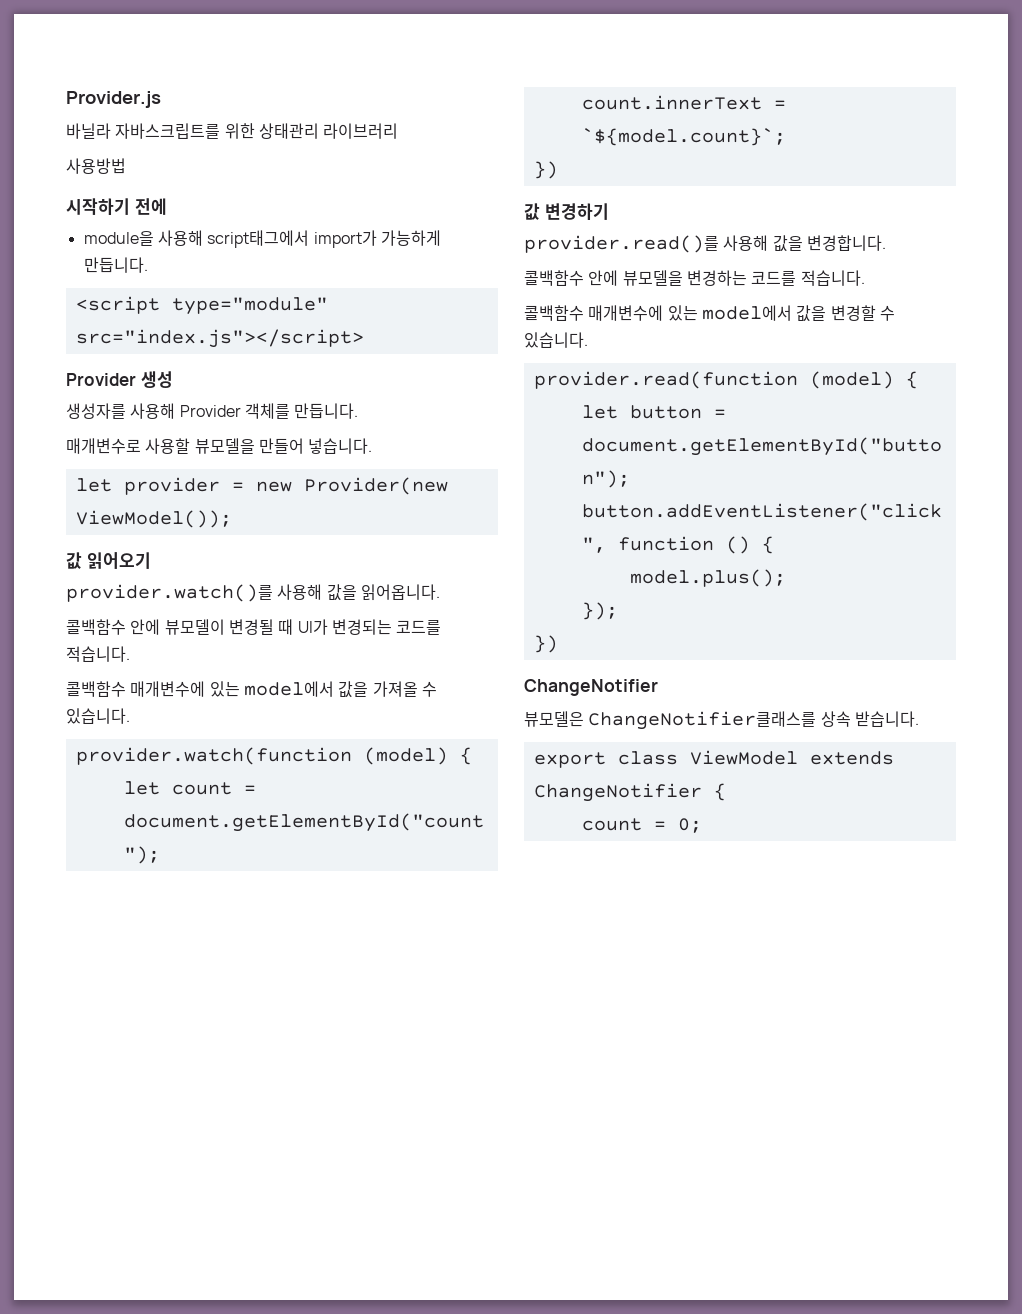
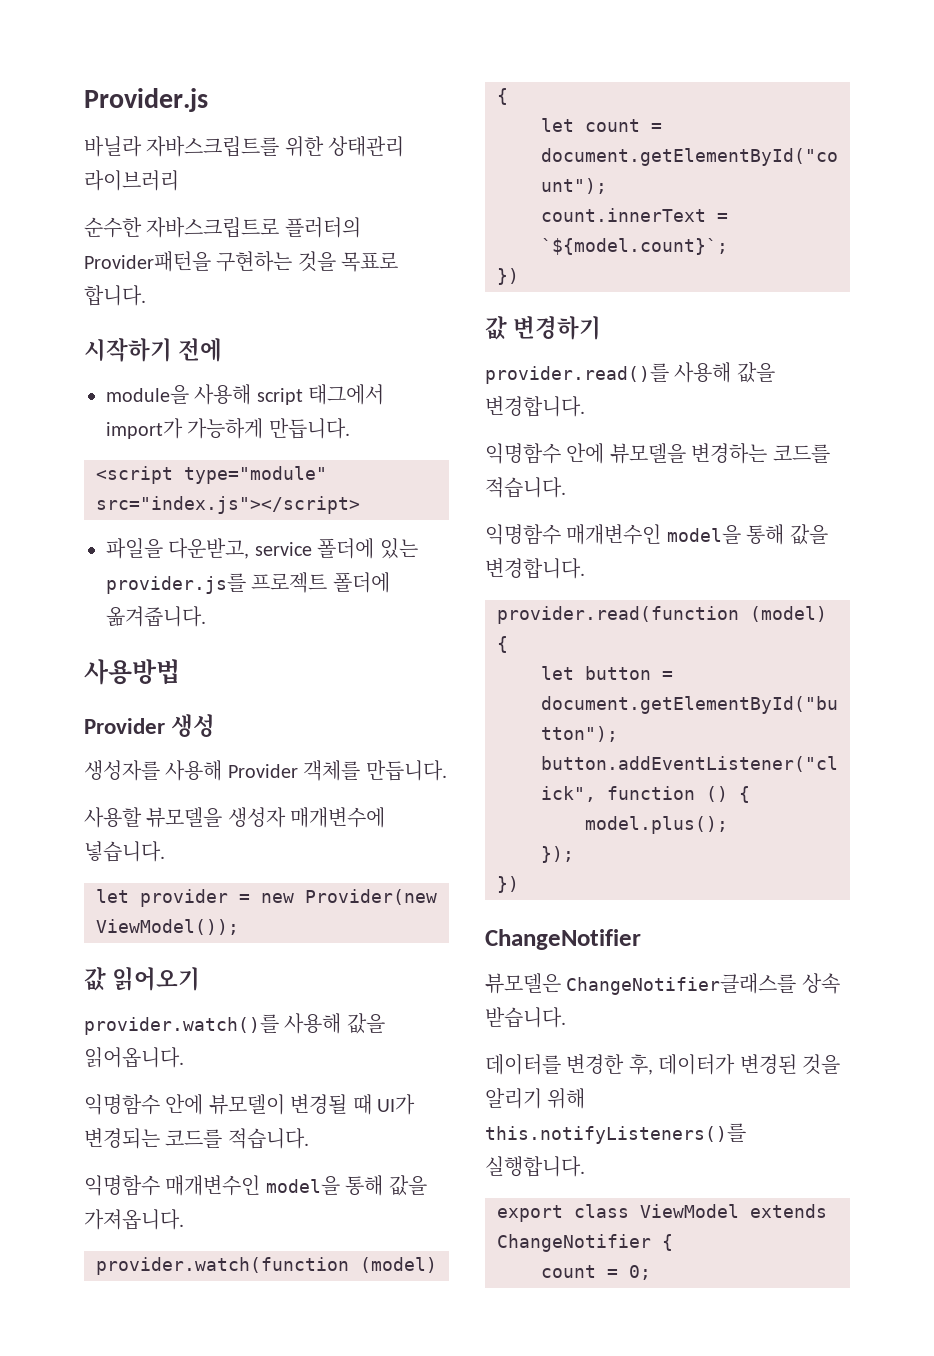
- 사용방법
+ 순수한 자바스크립트로 플러터의 Provider패턴을 구현하는 것을 목표로 합니다.
- module을 사용해 script태그에서 import가 가능하게 만듭니다.
+ module을 사용해 script 태그에서 import가 가능하게 만듭니다.
+ 파일을 다운받고, service 폴더에 있는 provider.js를 프로젝트 폴더에 옮겨줍니다.
+ 사용방법
- 매개변수로 사용할 뷰모델을 만들어 넣습니다.
+ 사용할 뷰모델을 생성자 매개변수에 넣습니다.
- 콜백함수 안에 뷰모델이 변경될 때 UI가 변경되는 코드를 적습니다.
+ 익명함수 안에 뷰모델이 변경될 때 UI가 변경되는 코드를 적습니다.
- 콜백함수 매개변수에 있는 model에서 값을 가져올 수 있습니다.
+ 익명함수 매개변수인 model을 통해 값을 가져옵니다.
- 콜백함수 안에 뷰모델을 변경하는 코드를 적습니다.
+ 익명함수 안에 뷰모델을 변경하는 코드를 적습니다.
- 콜백함수 매개변수에 있는 model에서 값을 변경할 수 있습니다.
+ 익명함수 매개변수인 model을 통해 값을 변경합니다.
+ 데이터를 변경한 후, 데이터가 변경된 것을 알리기 위해 this.notifyListeners()를 실행합니다.

